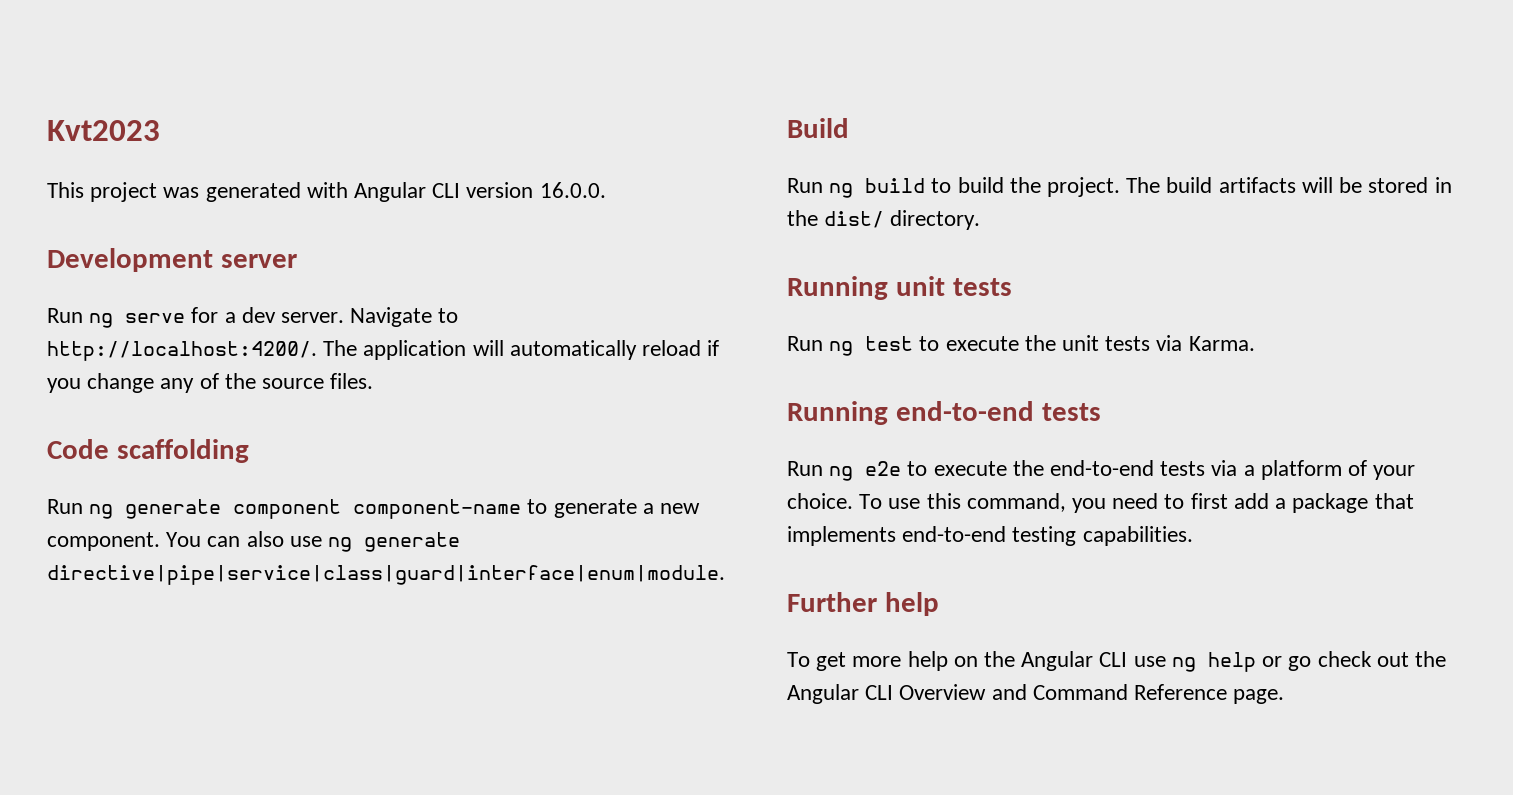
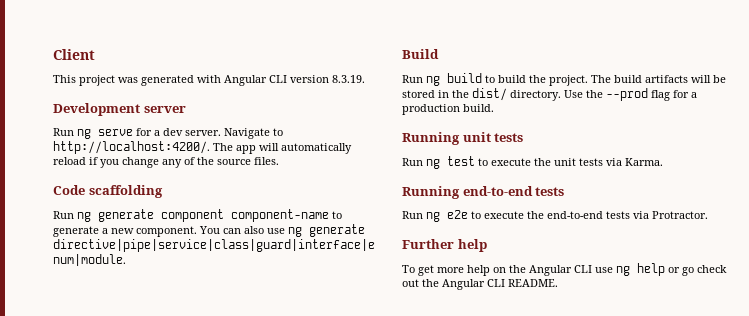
- Kvt2023
+ Client
- This project was generated with Angular CLI version 16.0.0.
+ This project was generated with Angular CLI version 8.3.19.
- The application will automatically reload if you change any of the source files.
+ The app will automatically reload if you change any of the source files.
+ Use the --prod flag for a production build.
- Run ng e2e to execute the end-to-end tests via a platform of your choice. To use this command, you need to first add a package that implements end-to-end testing capabilities.
+ Run ng e2e to execute the end-to-end tests via Protractor.
- To get more help on the Angular CLI use ng help or go check out the Angular CLI Overview and Command Reference page.
+ To get more help on the Angular CLI use ng help or go check out the Angular CLI README.

